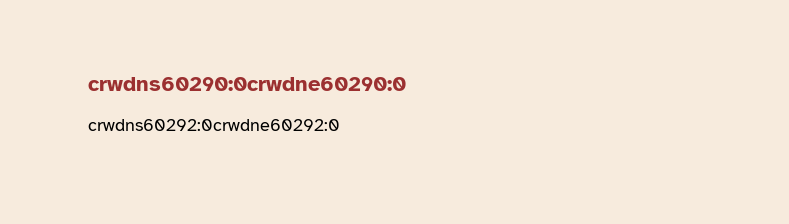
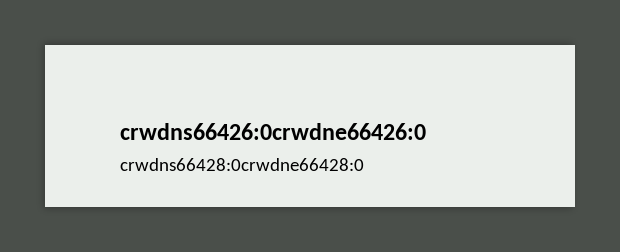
- crwdns60290:0crwdne60290:0
- crwdns60292:0crwdne60292:0
+ crwdns66426:0crwdne66426:0
+ crwdns66428:0crwdne66428:0

